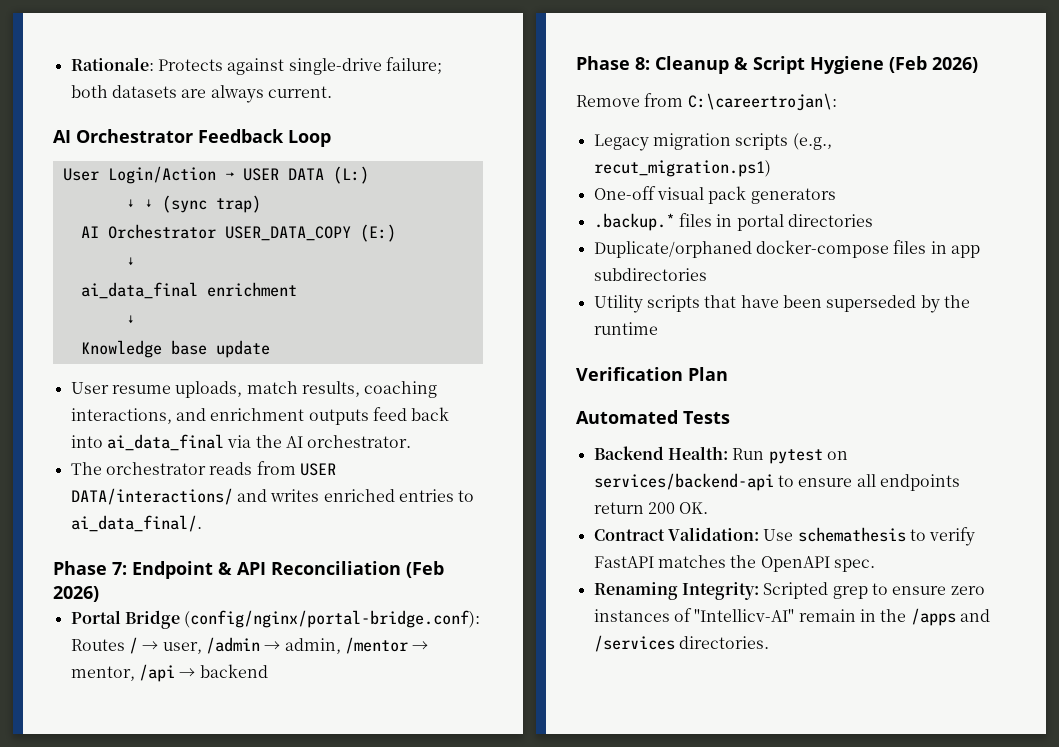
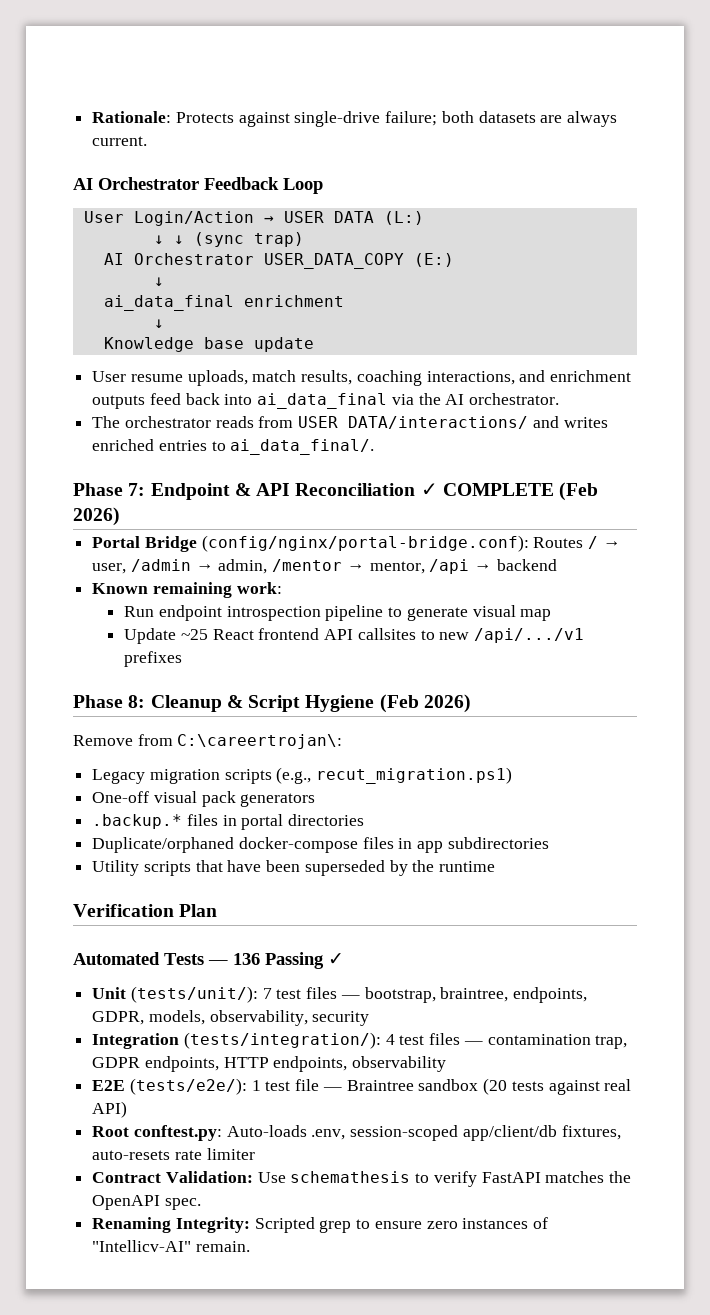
- Phase 7: Endpoint & API Reconciliation (Feb 2026)
+ Phase 7: Endpoint & API Reconciliation ✓ COMPLETE (Feb 2026)
+ Known remaining work:
+ Run endpoint introspection pipeline to generate visual map
+ Update ~25 React frontend API callsites to new /api/.../v1 prefixes
- Automated Tests
- Backend Health: Run pytest on services/backend-api to ensure all endpoints return 200 OK.
+ Automated Tests — 136 Passing ✓
+ Unit (tests/unit/): 7 test files — bootstrap, braintree, endpoints, GDPR, models, observability, security
+ Integration (tests/integration/): 4 test files — contamination trap, GDPR endpoints, HTTP endpoints, observability
+ E2E (tests/e2e/): 1 test file — Braintree sandbox (20 tests against real API)
+ Root conftest.py: Auto-loads .env, session-scoped app/client/db fixtures, auto-resets rate limiter
- Renaming Integrity: Scripted grep to ensure zero instances of "Intellicv-AI" remain in the /apps and /services directories.
+ Renaming Integrity: Scripted grep to ensure zero instances of "Intellicv-AI" remain.

